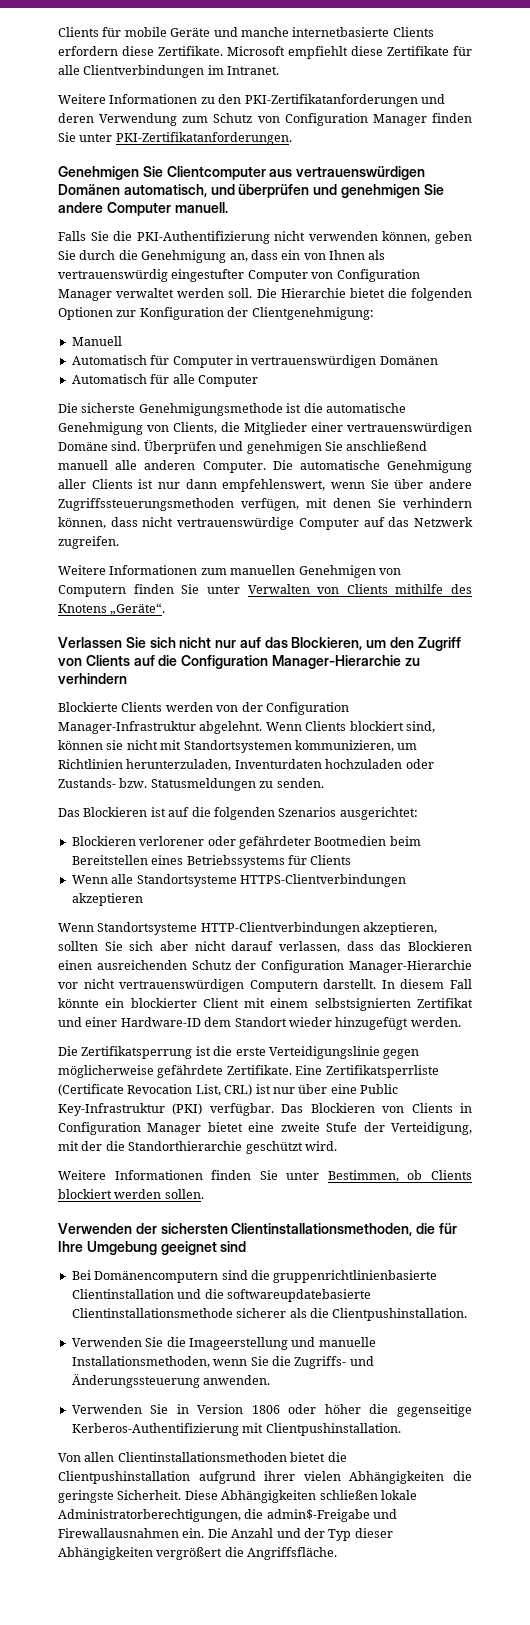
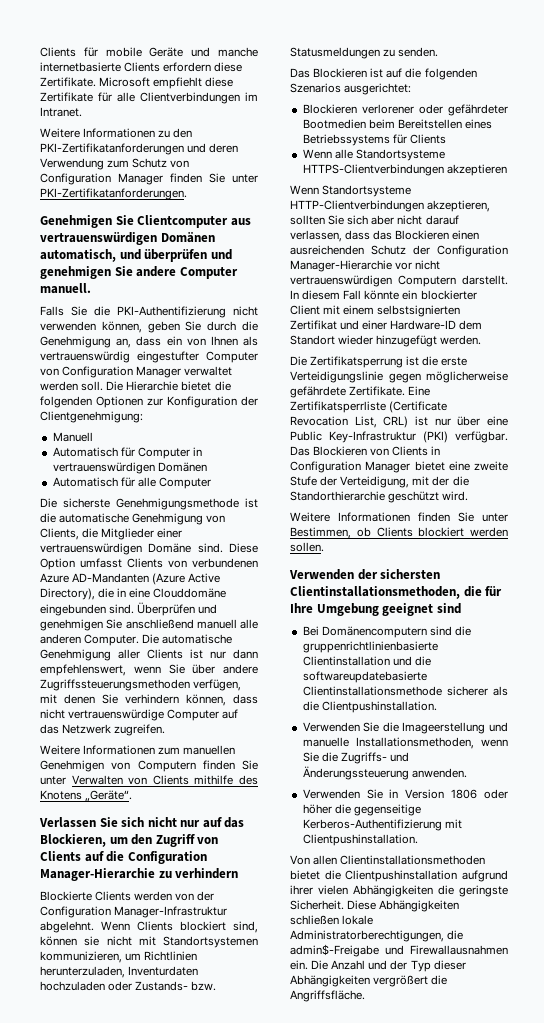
+ Diese Option umfasst Clients von verbundenen Azure AD-Mandanten (Azure Active Directory), die in eine Clouddomäne eingebunden sind.

